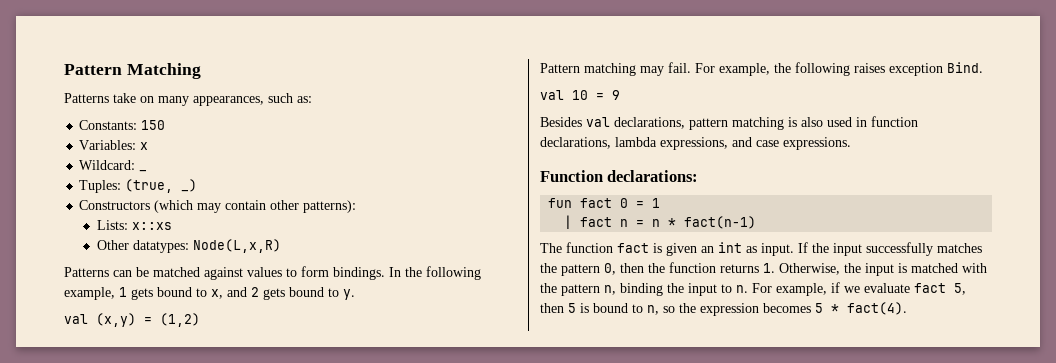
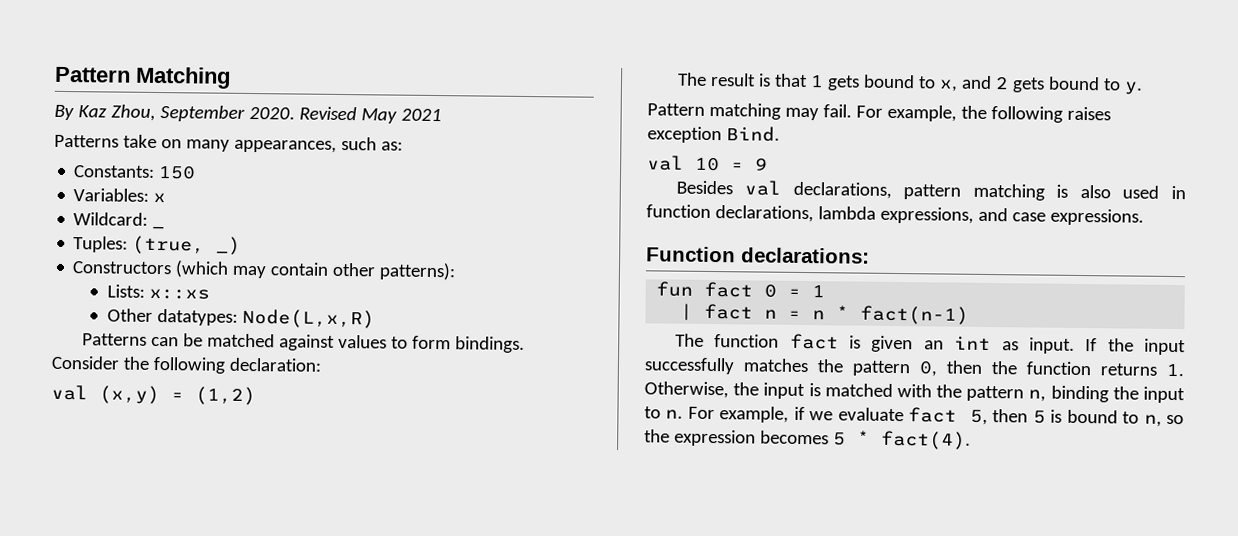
+ By Kaz Zhou, September 2020. Revised May 2021
- In the following example, 1 gets bound to x, and 2 gets bound to y.
+ Consider the following declaration:
+ val (x,y) = (1,2)
+ The result is that 1 gets bound to x, and 2 gets bound to y.
- val (x,y) = (1,2)

